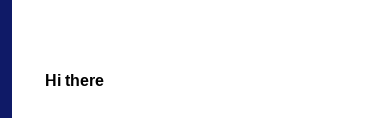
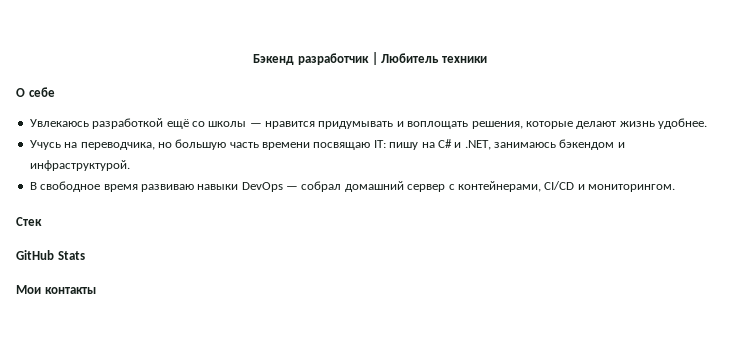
- Hi there
+ Бэкенд разработчик | Любитель техники
+ О себе
+ Увлекаюсь разработкой ещё со школы — нравится придумывать и воплощать решения, которые делают жизнь удобнее.
+ Учусь на переводчика, но большую часть времени посвящаю IT: пишу на C# и .NET, занимаюсь бэкендом и инфраструктурой.
+ В свободное время развиваю навыки DevOps — собрал домашний сервер с контейнерами, CI/CD и мониторингом.
+ Стек
+ GitHub Stats
+ Мои контакты

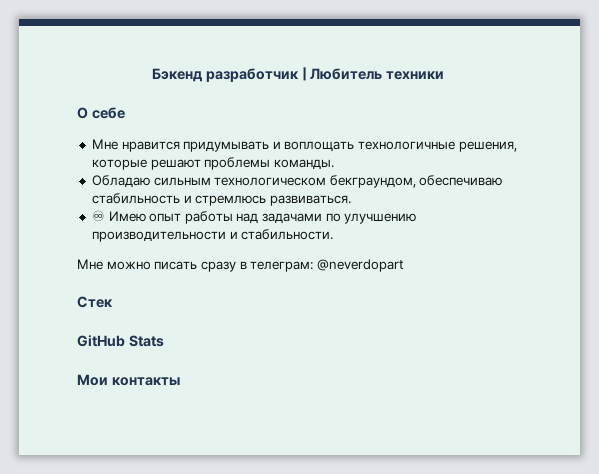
- Увлекаюсь разработкой ещё со школы — нравится придумывать и воплощать решения, которые делают жизнь удобнее.
- Учусь на переводчика, но большую часть времени посвящаю IT: пишу на C# и .NET, занимаюсь бэкендом и инфраструктурой.
- В свободное время развиваю навыки DevOps — собрал домашний сервер с контейнерами, CI/CD и мониторингом.
+ Мне нравится придумывать и воплощать технологичные решения, которые решают проблемы команды.
+ Обладаю сильным технологическом бекграундом, обеспечиваю стабильность и стремлюсь развиваться.
+ ♾ Имею опыт работы над задачами по улучшению производительности и стабильности.
+ Мне можно писать сразу в телеграм: @neverdopart

